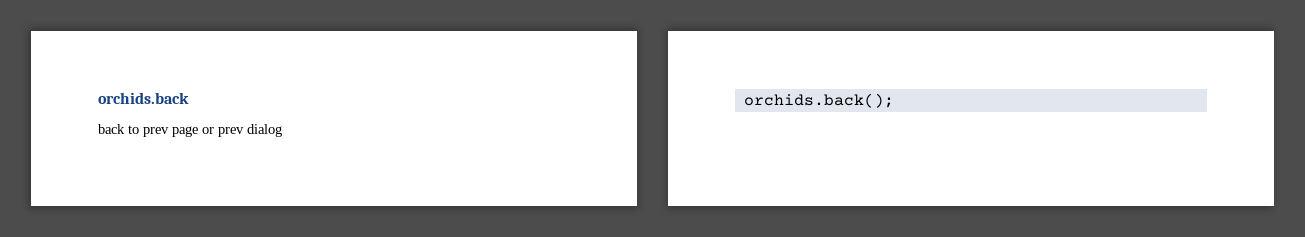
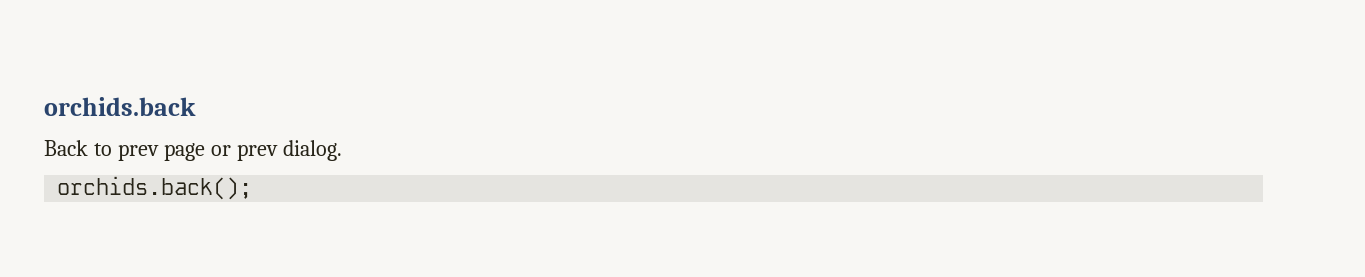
- back to prev page or prev dialog
+ Back to prev page or prev dialog.

